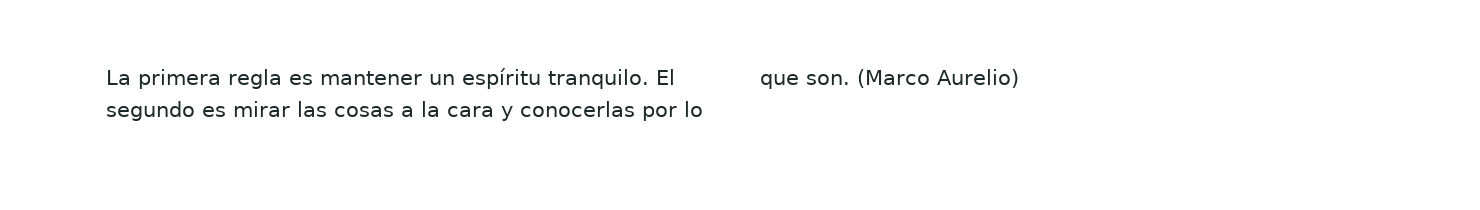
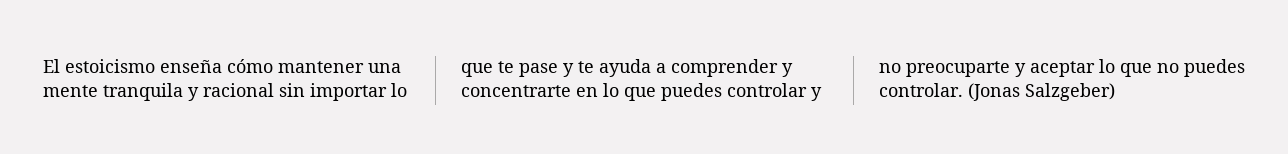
- La primera regla es mantener un espíritu tranquilo. El segundo es mirar las cosas a la cara y conocerlas por lo que son. (Marco Aurelio)
+ El estoicismo enseña cómo mantener una mente tranquila y racional sin importar lo que te pase y te ayuda a comprender y concentrarte en lo que puedes controlar y no preocuparte y aceptar lo que no puedes controlar. (Jonas Salzgeber)

